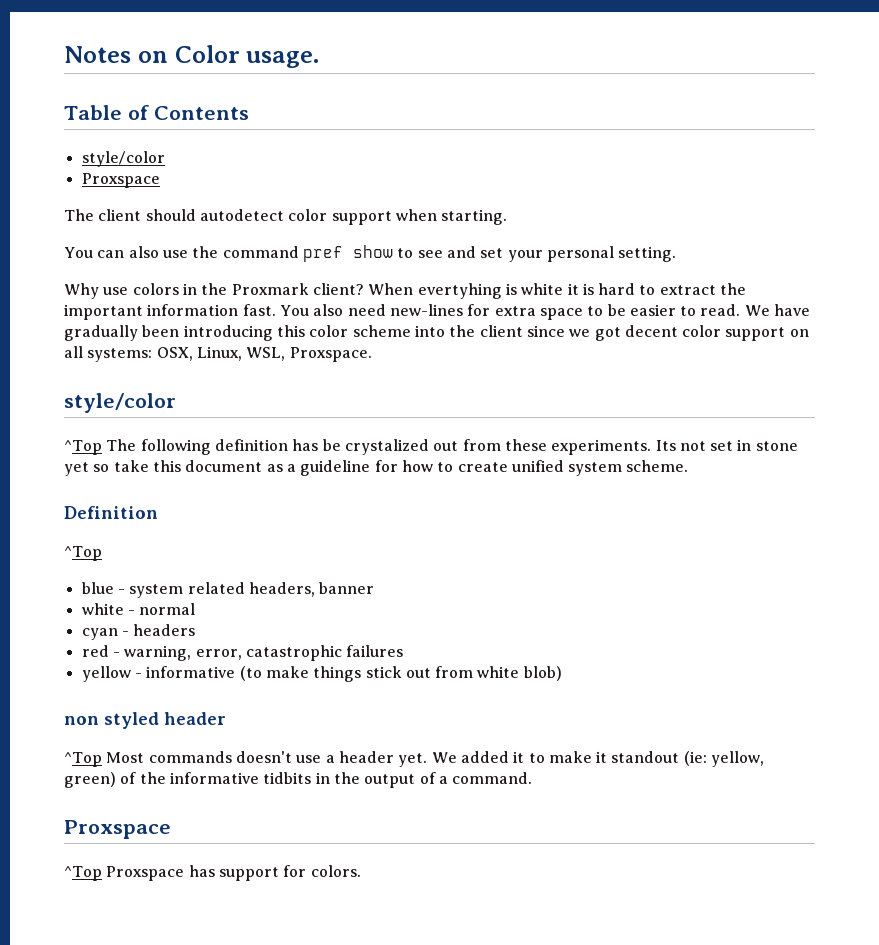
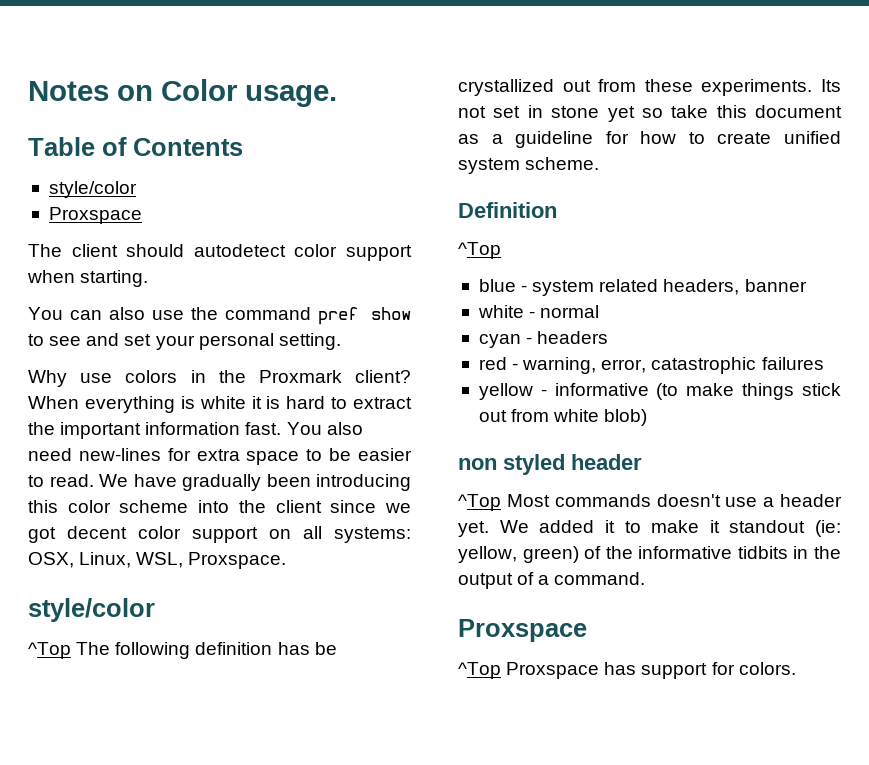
- When evertyhing is white it is hard to extract the important information fast.
+ When everything is white it is hard to extract the important information fast.
- ^Top The following definition has be crystalized out from these experiments.
+ ^Top The following definition has be crystallized out from these experiments.

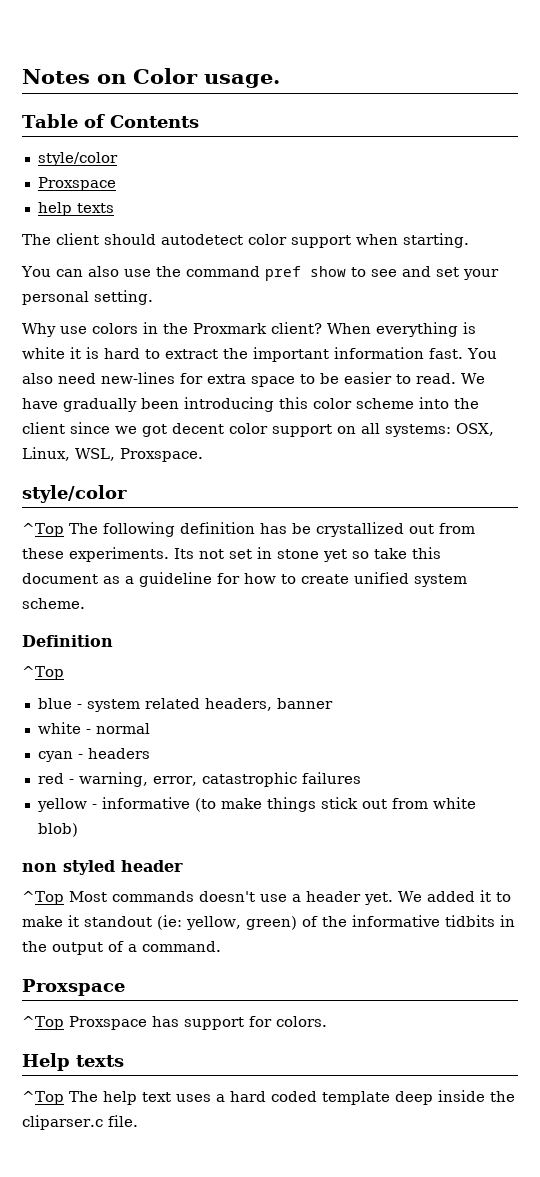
+ help texts
+ Help texts
+ ^Top The help text uses a hard coded template deep inside the cliparser.c file.

